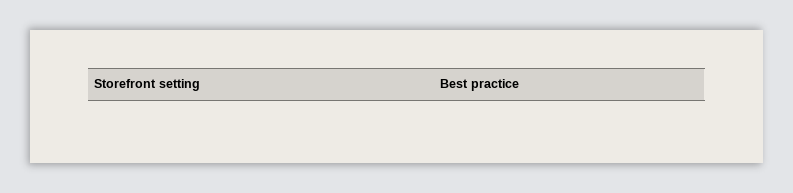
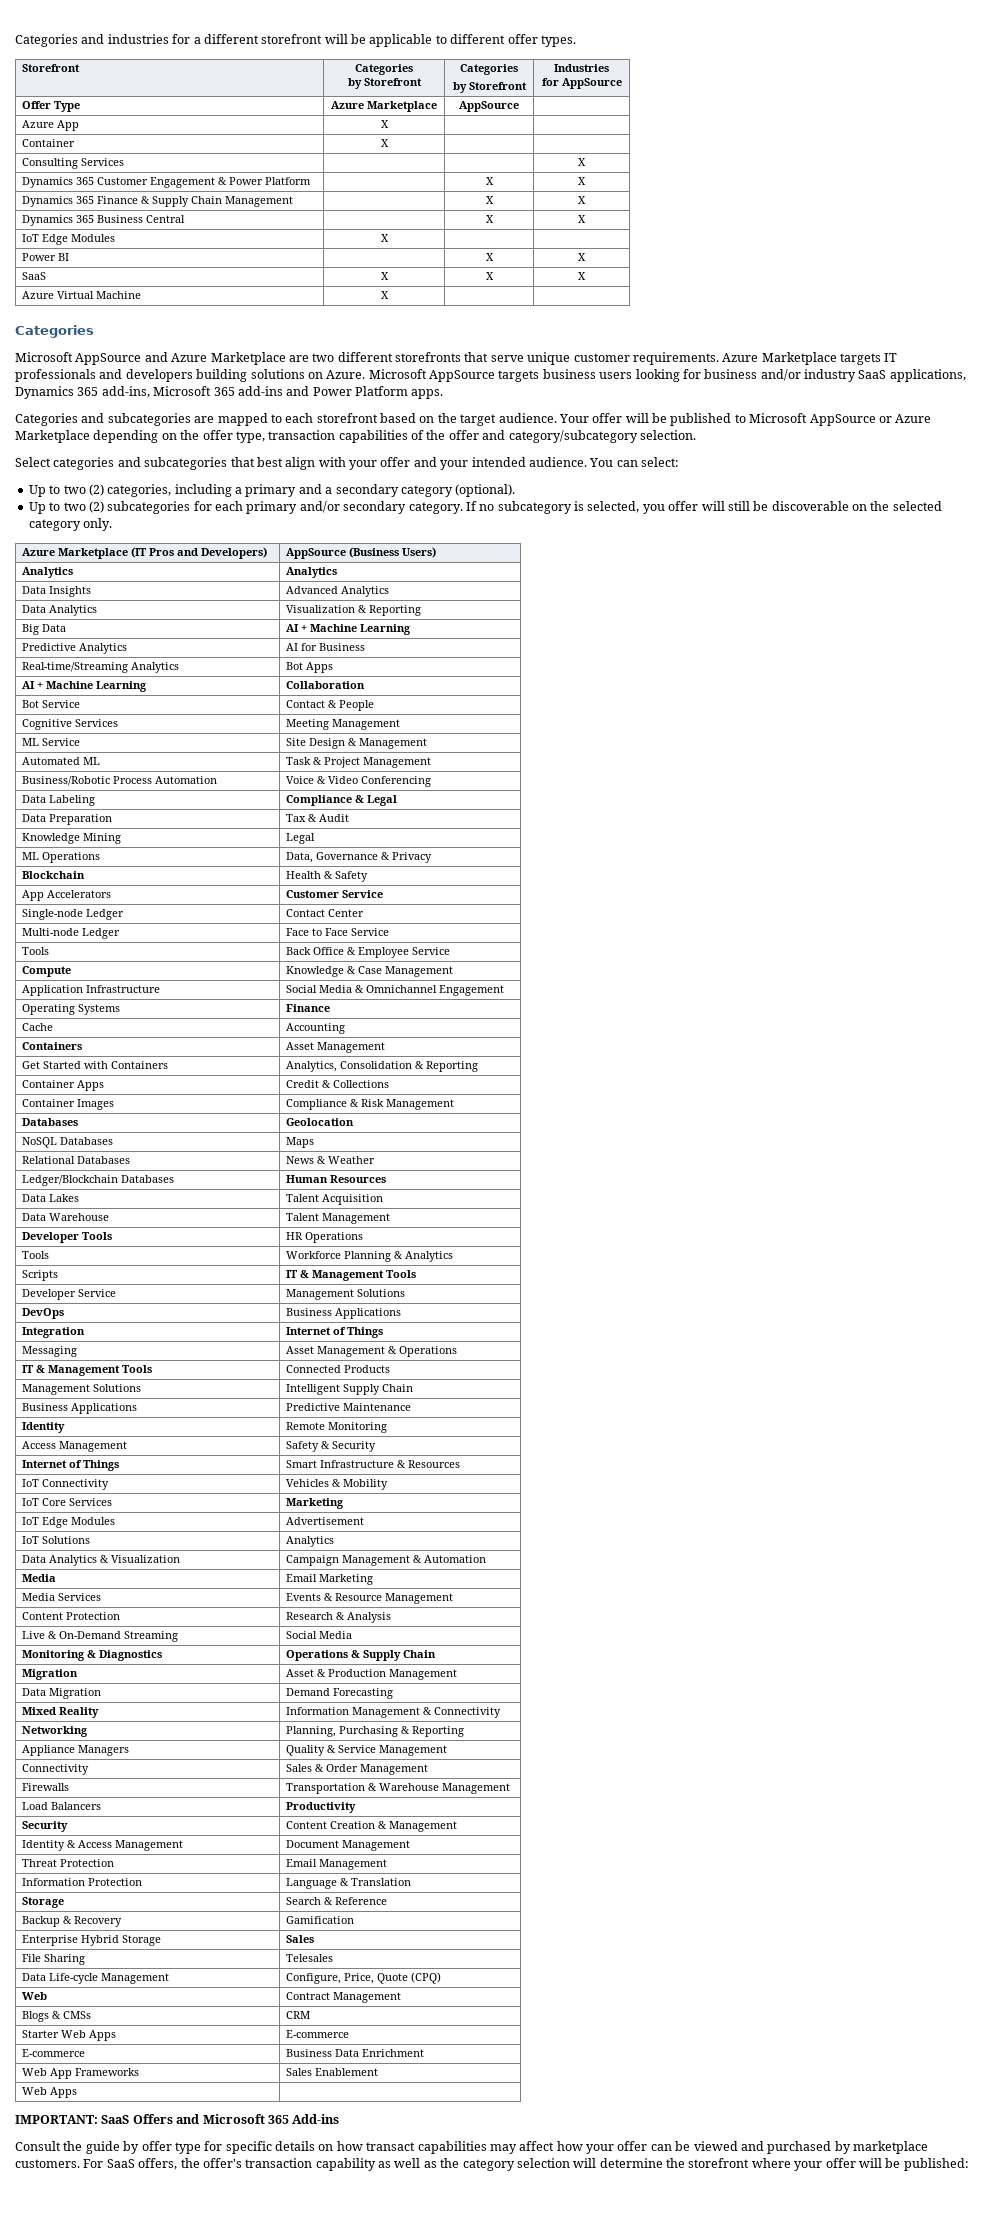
- Storefront setting | Best practice
+ Categories and industries for a different storefront will be applicable to different offer types.
+ Storefront | Categories
+ by Storefront | Categories
+ by Storefront | Industries
+ for AppSource
+ Offer Type | Azure Marketplace | AppSource |
+ Azure App | X | |
+ Container | X | |
+ Consulting Services | | | X
+ Dynamics 365 Customer Engagement & Power Platform | | X | X
+ Dynamics 365 Finance & Supply Chain Management | | X | X
+ Dynamics 365 Business Central | | X | X
+ IoT Edge Modules | X | |
+ Power BI | | X | X
+ SaaS | X | X | X
+ Azure Virtual Machine | X | |
+ Categories
+ Microsoft AppSource and Azure Marketplace are two different storefronts that serve unique customer requirements. Azure Marketplace targets IT professionals and developers building solutions on Azure. Microsoft AppSource targets business users looking for business and/or industry SaaS applications, Dynamics 365 add-ins, Microsoft 365 add-ins and Power Platform apps.
+ Categories and subcategories are mapped to each storefront based on the target audience. Your offer will be published to Microsoft AppSource or Azure Marketplace depending on the offer type, transaction capabilities of the offer and category/subcategory selection.
+ Select categories and subcategories that best align with your offer and your intended audience. You can select:
+ Up to two (2) categories, including a primary and a secondary category (optional).
+ Up to two (2) subcategories for each primary and/or secondary category. If no subcategory is selected, you offer will still be discoverable on the selected category only.
+ Azure Marketplace (IT Pros and Developers) | AppSource (Business Users)
+ Analytics | Analytics
+ Data Insights | Advanced Analytics
+ Data Analytics | Visualization & Reporting
+ Big Data | AI + Machine Learning
+ Predictive Analytics | AI for Business
+ Real-time/Streaming Analytics | Bot Apps
+ AI + Machine Learning | Collaboration
+ Bot Service | Contact & People
+ Cognitive Services | Meeting Management
+ ML Service | Site Design & Management
+ Automated ML | Task & Project Management
+ Business/Robotic Process Automation | Voice & Video Conferencing
+ Data Labeling | Compliance & Legal
+ Data Preparation | Tax & Audit
+ Knowledge Mining | Legal
+ ML Operations | Data, Governance & Privacy
+ Blockchain | Health & Safety
+ App Accelerators | Customer Service
+ Single-node Ledger | Contact Center
+ Multi-node Ledger | Face to Face Service
+ Tools | Back Office & Employee Service
+ Compute | Knowledge & Case Management
+ Application Infrastructure | Social Media & Omnichannel Engagement
+ Operating Systems | Finance
+ Cache | Accounting
+ Containers | Asset Management
+ Get Started with Containers | Analytics, Consolidation & Reporting
+ Container Apps | Credit & Collections
+ Container Images | Compliance & Risk Management
+ Databases | Geolocation
+ NoSQL Databases | Maps
+ Relational Databases | News & Weather
+ Ledger/Blockchain Databases | Human Resources
+ Data Lakes | Talent Acquisition
+ Data Warehouse | Talent Management
+ Developer Tools | HR Operations
+ Tools | Workforce Planning & Analytics
+ Scripts | IT & Management Tools
+ Developer Service | Management Solutions
+ DevOps | Business Applications
+ Integration | Internet of Things
+ Messaging | Asset Management & Operations
+ IT & Management Tools | Connected Products
+ Management Solutions | Intelligent Supply Chain
+ Business Applications | Predictive Maintenance
+ Identity | Remote Monitoring
+ Access Management | Safety & Security
+ Internet of Things | Smart Infrastructure & Resources
+ IoT Connectivity | Vehicles & Mobility
+ IoT Core Services | Marketing
+ IoT Edge Modules | Advertisement
+ IoT Solutions | Analytics
+ Data Analytics & Visualization | Campaign Management & Automation
+ Media | Email Marketing
+ Media Services | Events & Resource Management
+ Content Protection | Research & Analysis
+ Live & On-Demand Streaming | Social Media
+ Monitoring & Diagnostics | Operations & Supply Chain
+ Migration | Asset & Production Management
+ Data Migration | Demand Forecasting
+ Mixed Reality | Information Management & Connectivity
+ Networking | Planning, Purchasing & Reporting
+ Appliance Managers | Quality & Service Management
+ Connectivity | Sales & Order Management
+ Firewalls | Transportation & Warehouse Management
+ Load Balancers | Productivity
+ Security | Content Creation & Management
+ Identity & Access Management | Document Management
+ Threat Protection | Email Management
+ Information Protection | Language & Translation
+ Storage | Search & Reference
+ Backup & Recovery | Gamification
+ Enterprise Hybrid Storage | Sales
+ File Sharing | Telesales
+ Data Life-cycle Management | Configure, Price, Quote (CPQ)
+ Web | Contract Management
+ Blogs & CMSs | CRM
+ Starter Web Apps | E-commerce
+ E-commerce | Business Data Enrichment
+ Web App Frameworks | Sales Enablement
+ Web Apps |
+ IMPORTANT: SaaS Offers and Microsoft 365 Add-ins
+ Consult the guide by offer type for specific details on how transact capabilities may affect how your offer can be viewed and purchased by marketplace customers. For SaaS offers, the offer's transaction capability as well as the category selection will determine the storefront where your offer will be published:

